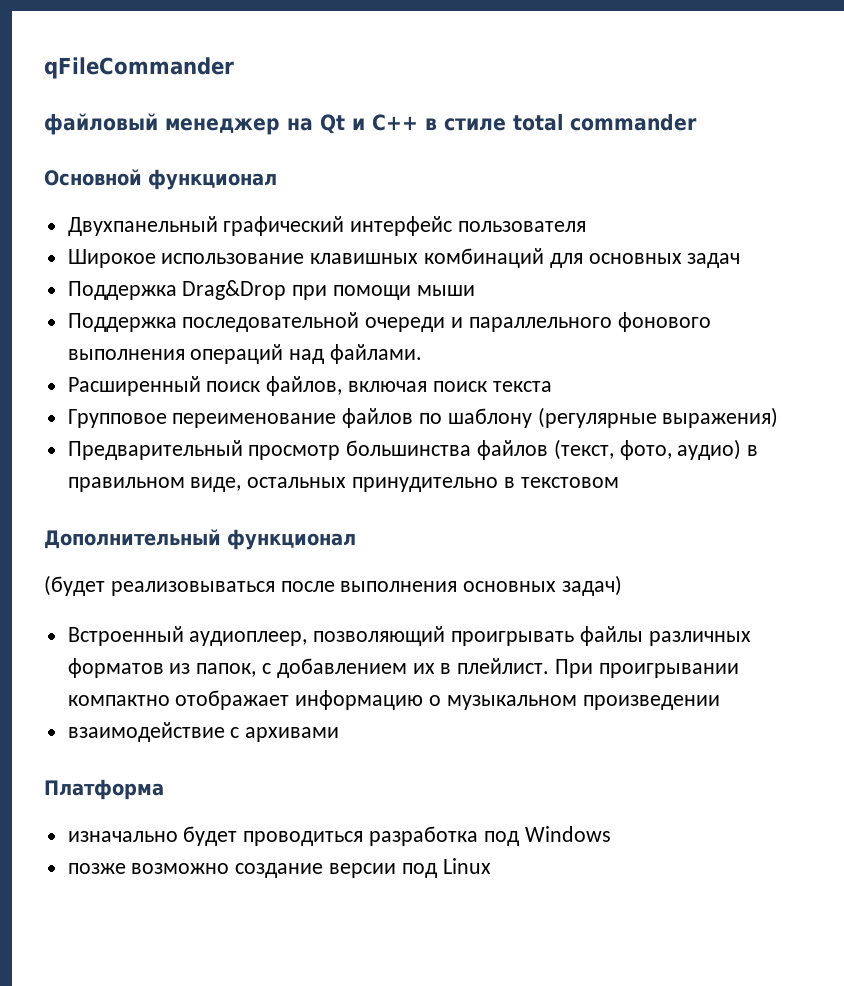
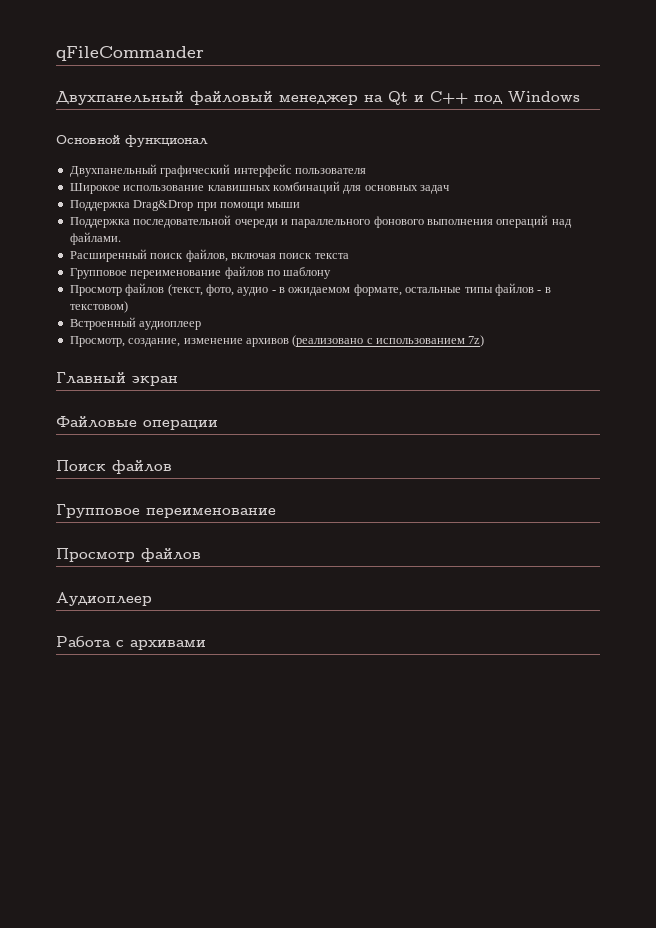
- файловый менеджер на Qt и C++ в стиле total commander
+ Двухпанельный файловый менеджер на Qt и C++ под Windows
- Групповое переименование файлов по шаблону (регулярные выражения)
- Предварительный просмотр большинства файлов (текст, фото, аудио) в правильном виде, остальных принудительно в текстовом
- Дополнительный функционал
- (будет реализовываться после выполнения основных задач)
- Встроенный аудиоплеер, позволяющий проигрывать файлы различных форматов из папок, с добавлением их в плейлист. При проигрывании компактно отображает информацию о музыкальном произведении
- взаимодействие с архивами
- Платформа
- изначально будет проводиться разработка под Windows
- позже возможно создание версии под Linux
+ Групповое переименование файлов по шаблону
+ Просмотр файлов (текст, фото, аудио - в ожидаемом формате, остальные типы файлов - в текстовом)
+ Встроенный аудиоплеер
+ Просмотр, создание, изменение архивов (реализовано с использованием 7z)
+ Главный экран
+ Файловые операции
+ Поиск файлов
+ Групповое переименование
+ Просмотр файлов
+ Аудиоплеер
+ Работа с архивами

